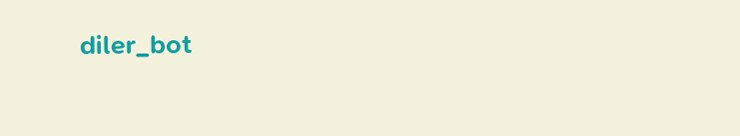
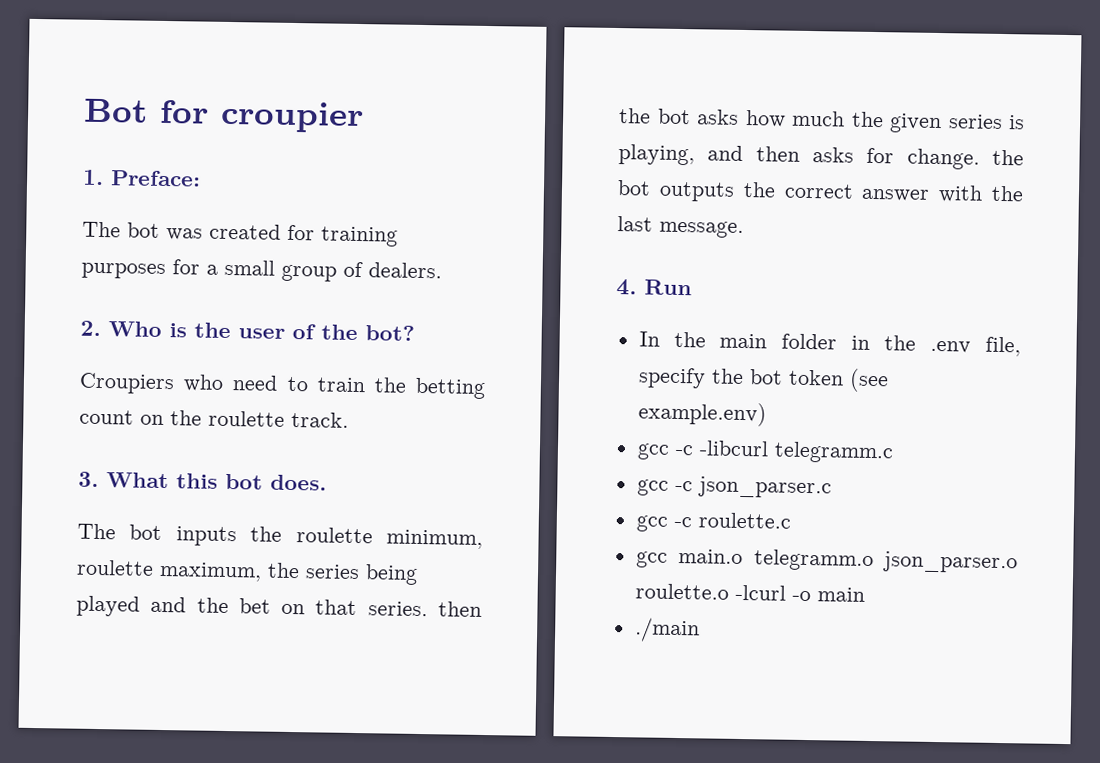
- diler_bot
+ Bot for croupier
+ 1. Preface:
+ The bot was created for training purposes for a small group of dealers.
+ 2. Who is the user of the bot?
+ Croupiers who need to train the betting count on the roulette track.
+ 3. What this bot does.
+ The bot inputs the roulette minimum, roulette maximum, the series being played and the bet on that series. then the bot asks how much the given series is playing, and then asks for change. the bot outputs the correct answer with the last message.
+ 4. Run
+ In the main folder in the .env file, specify the bot token (see example.env)
+ gcc -c -libcurl telegramm.c
+ gcc -c json_parser.c
+ gcc -c roulette.c
+ gcc main.o telegramm.o json_parser.o roulette.o -lcurl -o main
+ ./main

